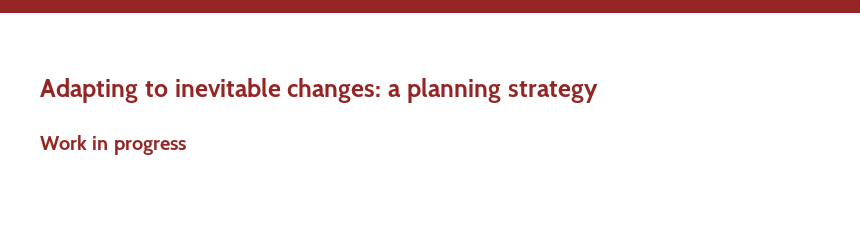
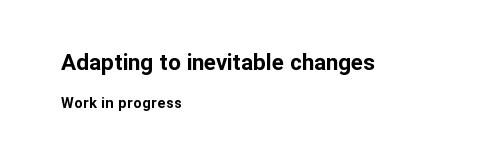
- Adapting to inevitable changes: a planning strategy
+ Adapting to inevitable changes

